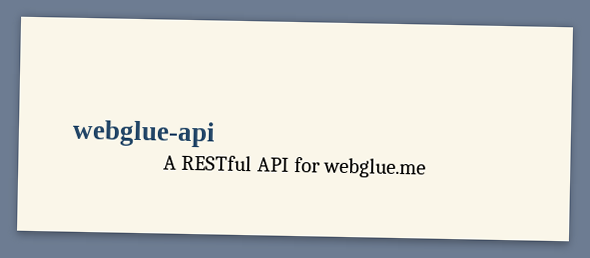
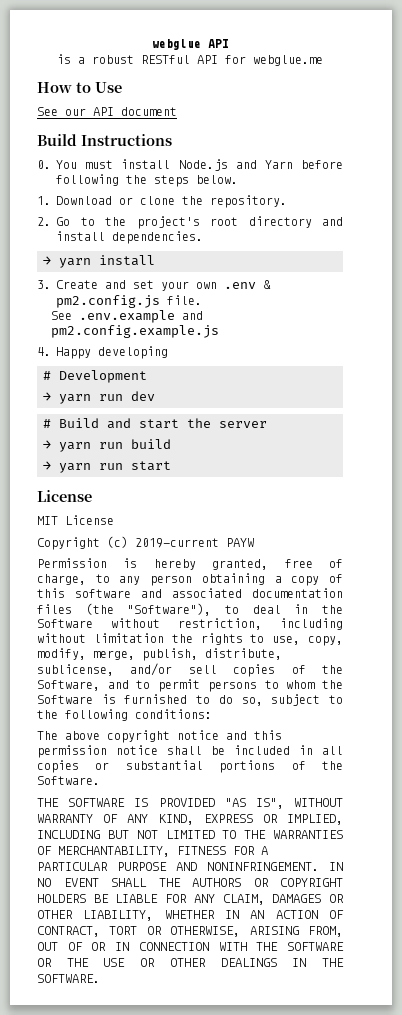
- webglue-api
- A RESTful API for webglue.me
+ webglue API
+ is a robust RESTful API for webglue.me
+ How to Use
+ See our API document
+ Build Instructions
+ 0. You must install Node.js and Yarn before following the steps below.
+ 1. Download or clone the repository.
+ 2. Go to the project's root directory and install dependencies.
+ → yarn install
+ 3. Create and set your own .env & pm2.config.js file.
+ See .env.example and pm2.config.example.js
+ 4. Happy developing
+ # Development
+ → yarn run dev
+ # Build and start the server
+ → yarn run build
+ → yarn run start
+ License
+ MIT License
+ Copyright (c) 2019-current PAYW
+ Permission is hereby granted, free of charge, to any person obtaining a copy of this software and associated documentation files (the "Software"), to deal in the Software without restriction, including without limitation the rights to use, copy, modify, merge, publish, distribute, sublicense, and/or sell copies of the Software, and to permit persons to whom the Software is furnished to do so, subject to the following conditions:
+ The above copyright notice and this permission notice shall be included in all copies or substantial portions of the Software.
+ THE SOFTWARE IS PROVIDED "AS IS", WITHOUT WARRANTY OF ANY KIND, EXPRESS OR IMPLIED, INCLUDING BUT NOT LIMITED TO THE WARRANTIES OF MERCHANTABILITY, FITNESS FOR A PARTICULAR PURPOSE AND NONINFRINGEMENT. IN NO EVENT SHALL THE AUTHORS OR COPYRIGHT HOLDERS BE LIABLE FOR ANY CLAIM, DAMAGES OR OTHER LIABILITY, WHETHER IN AN ACTION OF CONTRACT, TORT OR OTHERWISE, ARISING FROM, OUT OF OR IN CONNECTION WITH THE SOFTWARE OR THE USE OR OTHER DEALINGS IN THE SOFTWARE.

